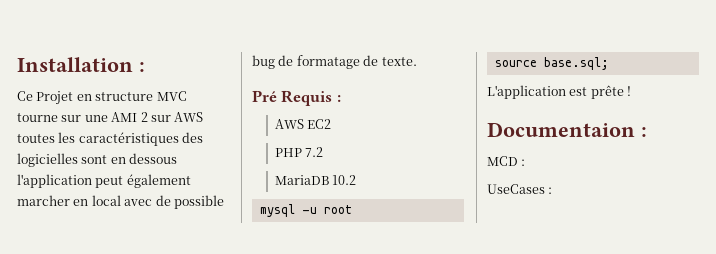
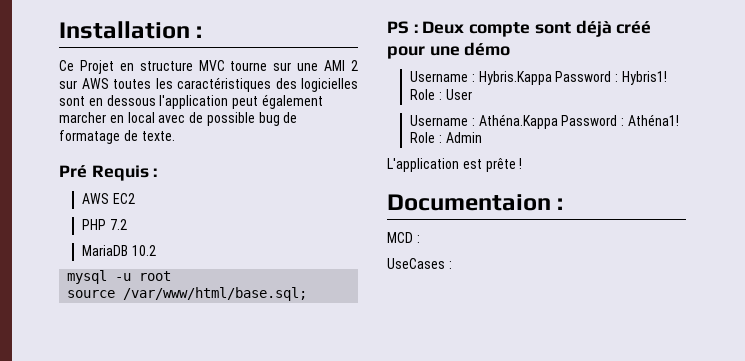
- source base.sql;
+ source /var/www/html/base.sql;
+ PS : Deux compte sont déjà créé pour une démo
+ Username : Hybris.Kappa Password : Hybris1! Role : User
+ Username : Athéna.Kappa Password : Athéna1! Role : Admin

